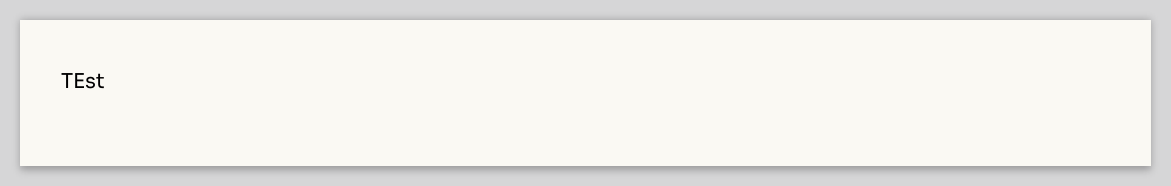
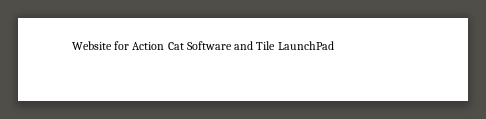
- TEst
+ Website for Action Cat Software and Tile LaunchPad

